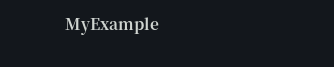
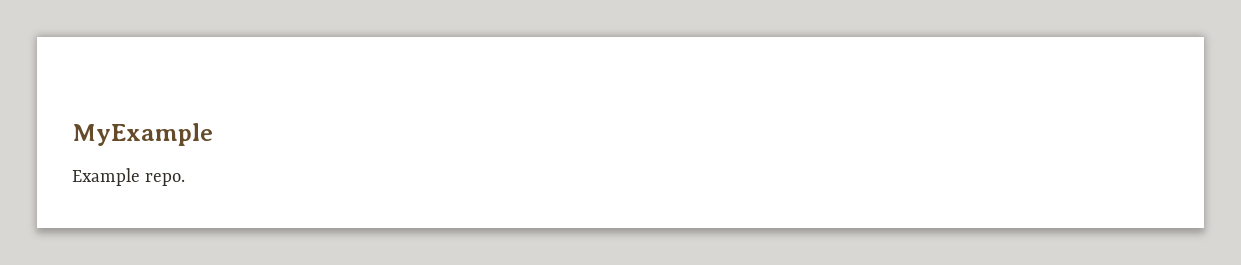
+ Example repo.

